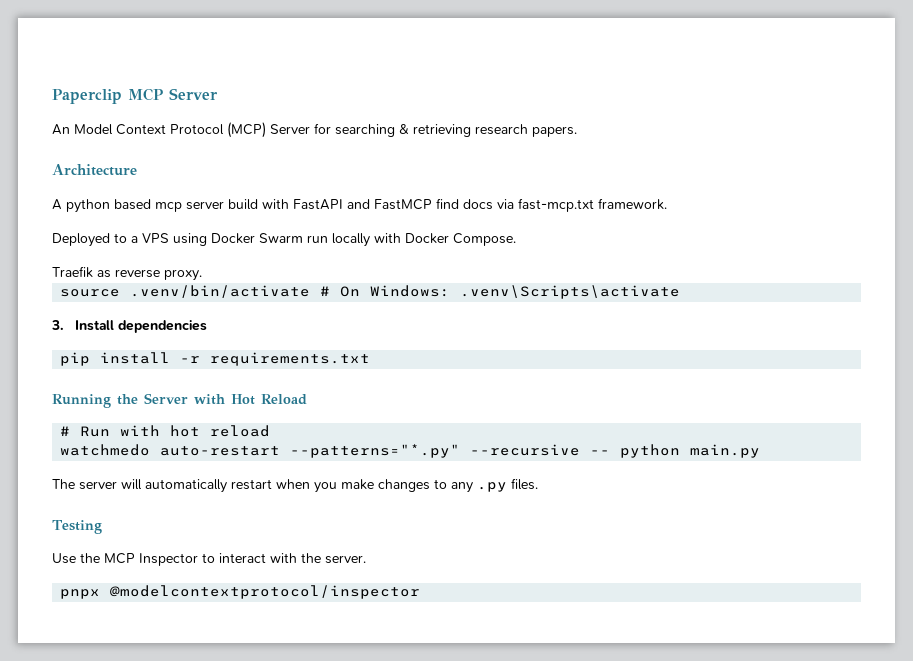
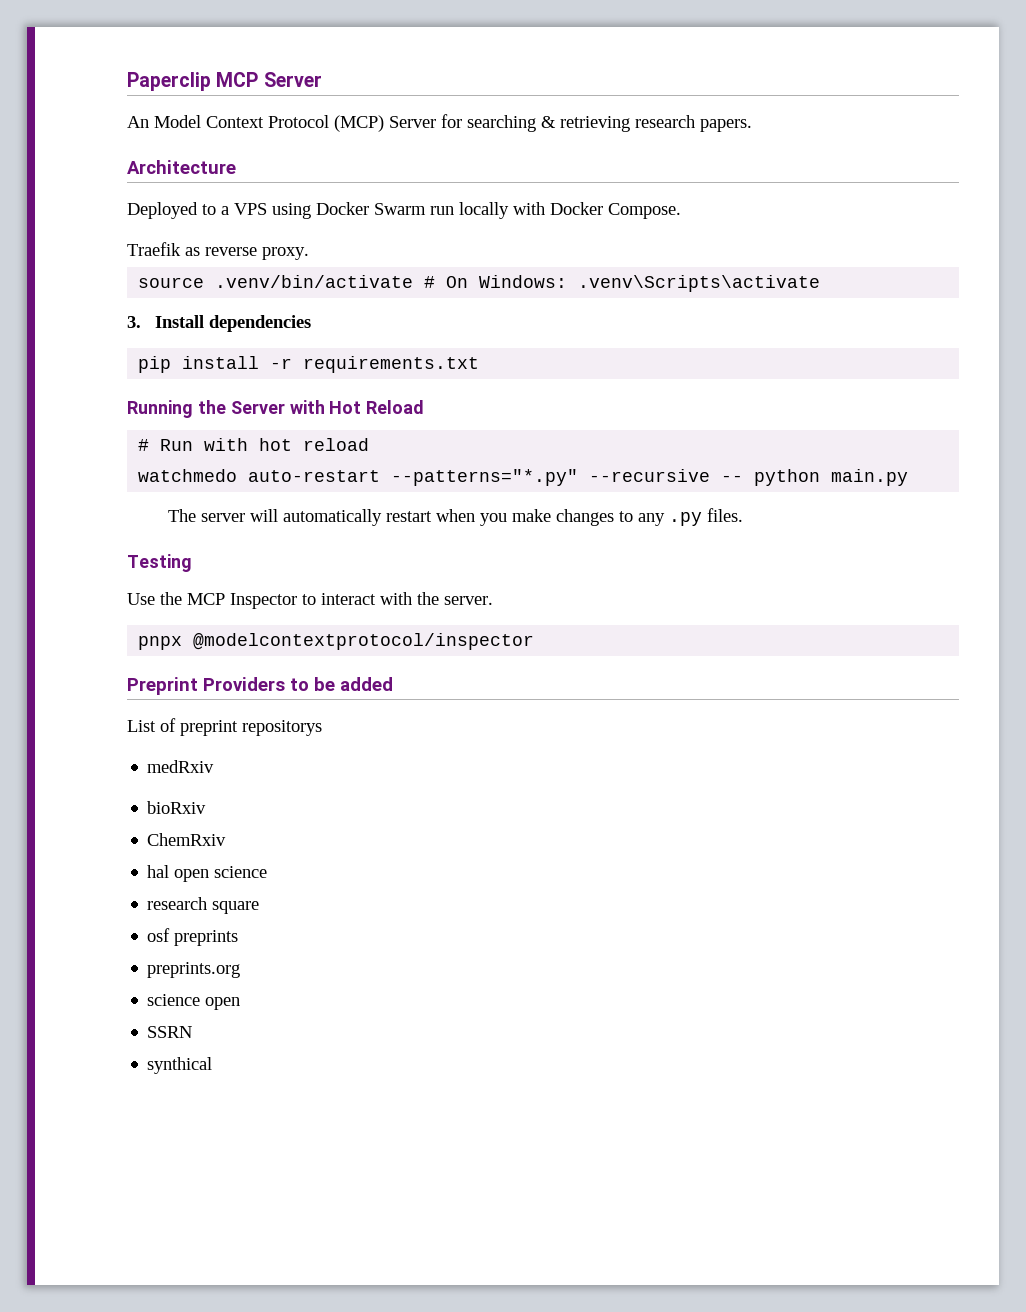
- A python based mcp server build with FastAPI and FastMCP find docs via fast-mcp.txt framework.
+ Preprint Providers to be added
+ List of preprint repositorys
+ medRxiv
+ bioRxiv
+ ChemRxiv
+ hal open science
+ research square
+ osf preprints
+ preprints.org
+ science open
+ SSRN
+ synthical

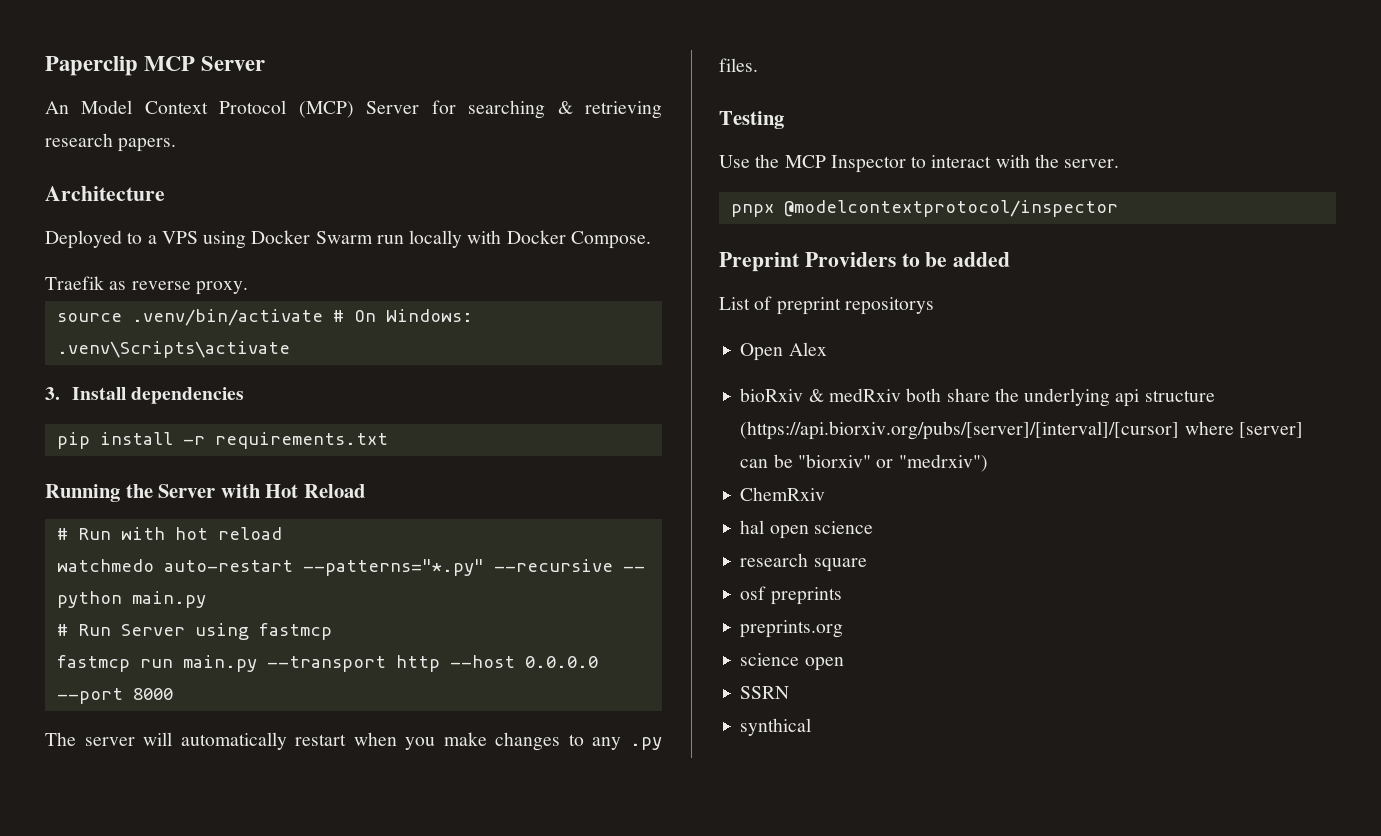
+ # Run Server using fastmcp
+ fastmcp run main.py --transport http --host 0.0.0.0 --port 8000
- medRxiv
+ Open Alex
- bioRxiv
+ bioRxiv & medRxiv both share the underlying api structure (https://api.biorxiv.org/pubs/[server]/[interval]/[cursor] where [server] can be "biorxiv" or "medrxiv")

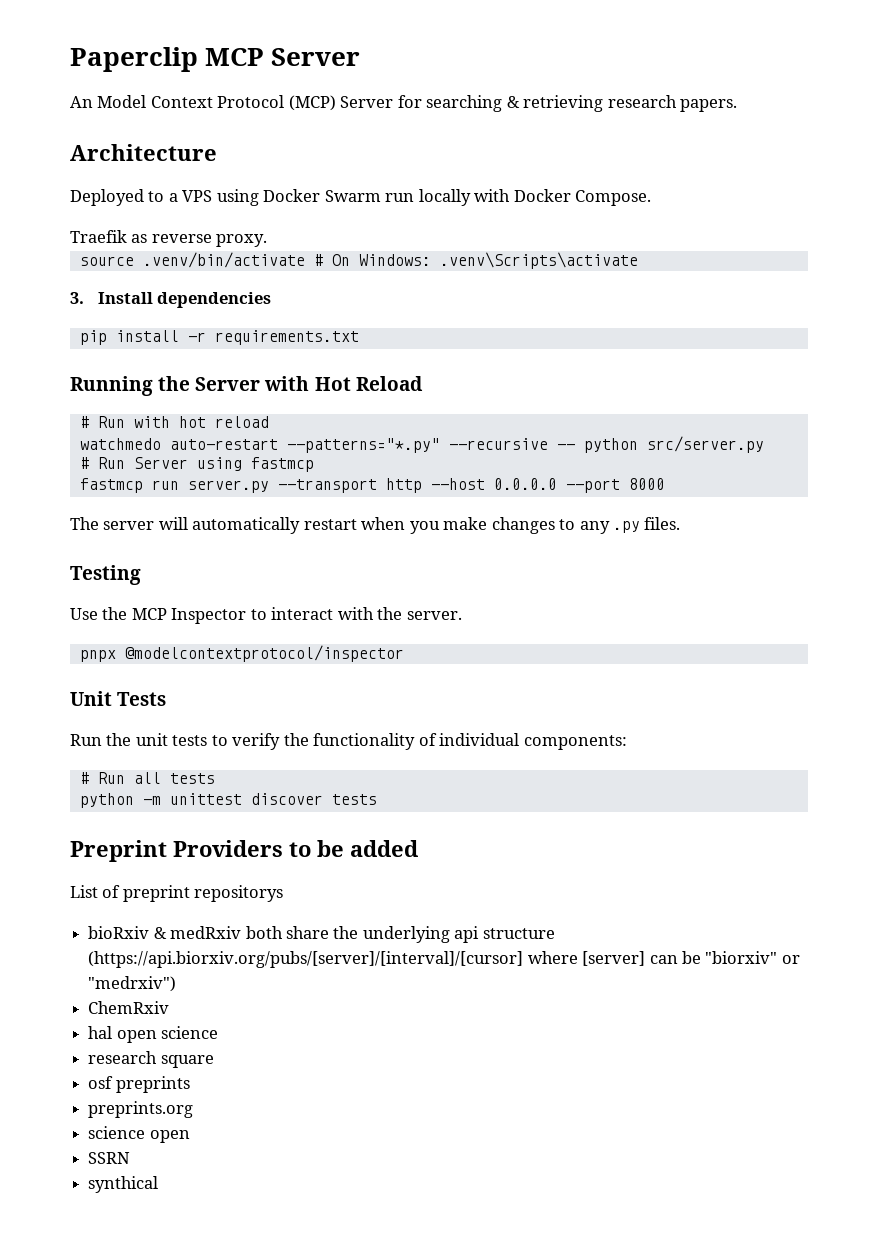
- watchmedo auto-restart --patterns="*.py" --recursive -- python main.py
+ watchmedo auto-restart --patterns="*.py" --recursive -- python src/server.py
- fastmcp run main.py --transport http --host 0.0.0.0 --port 8000
+ fastmcp run server.py --transport http --host 0.0.0.0 --port 8000
+ Unit Tests
+ Run the unit tests to verify the functionality of individual components:
+ # Run all tests
+ python -m unittest discover tests
- Open Alex

